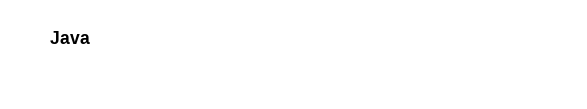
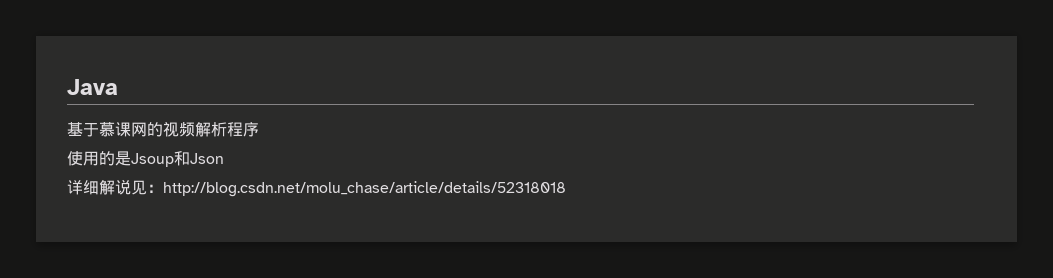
+ 基于慕课网的视频解析程序
+ 使用的是Jsoup和Json
+ 详细解说见：http://blog.csdn.net/molu_chase/article/details/52318018

